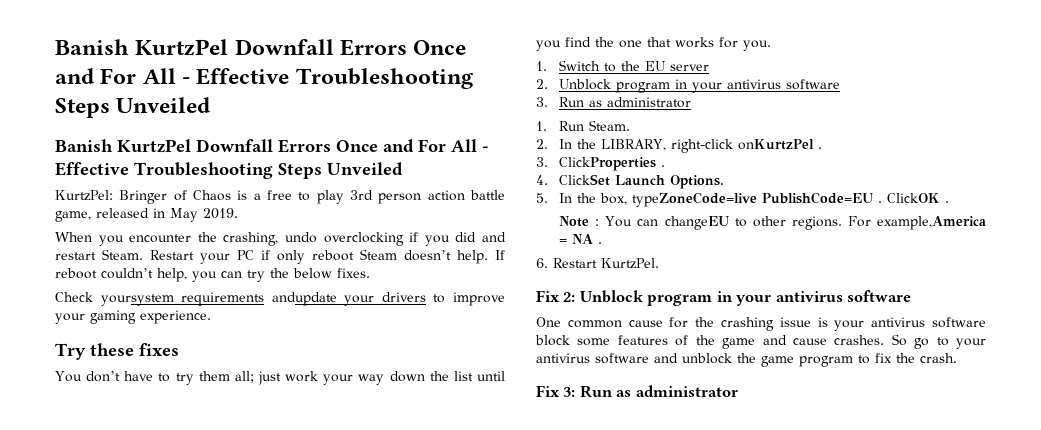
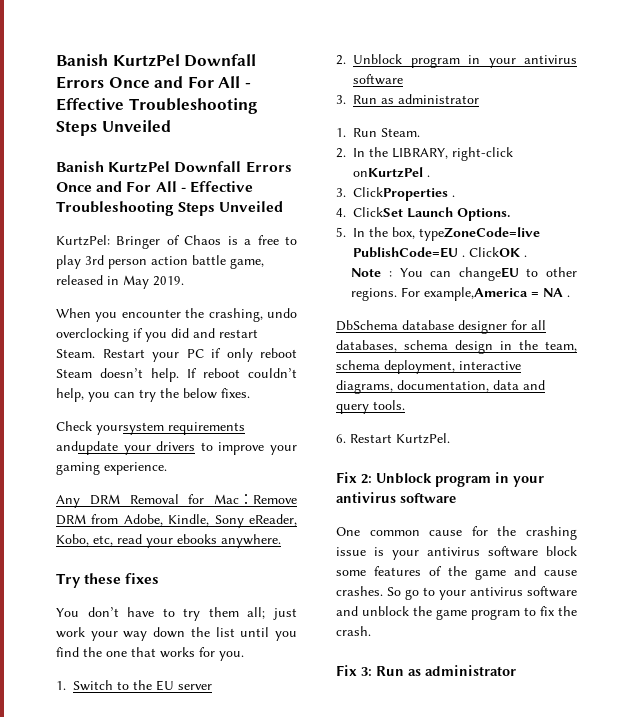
+ Any DRM Removal for Mac：Remove DRM from Adobe, Kindle, Sony eReader, Kobo, etc, read your ebooks anywhere.
+ DbSchema database designer for all databases, schema design in the team, schema deployment, interactive diagrams, documentation, data and query tools.

